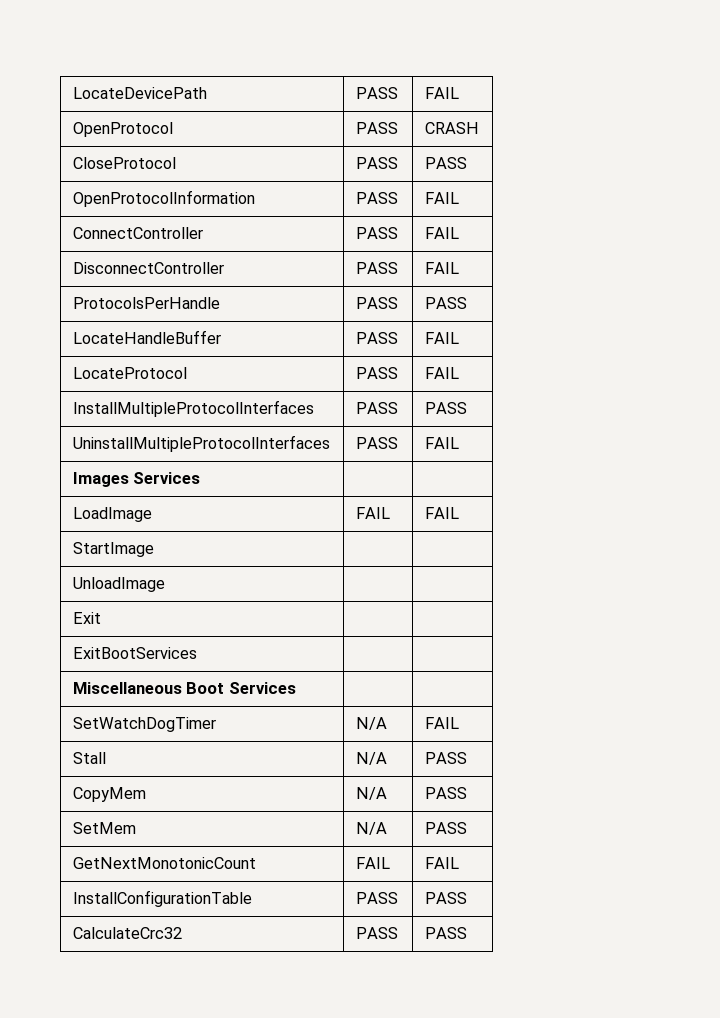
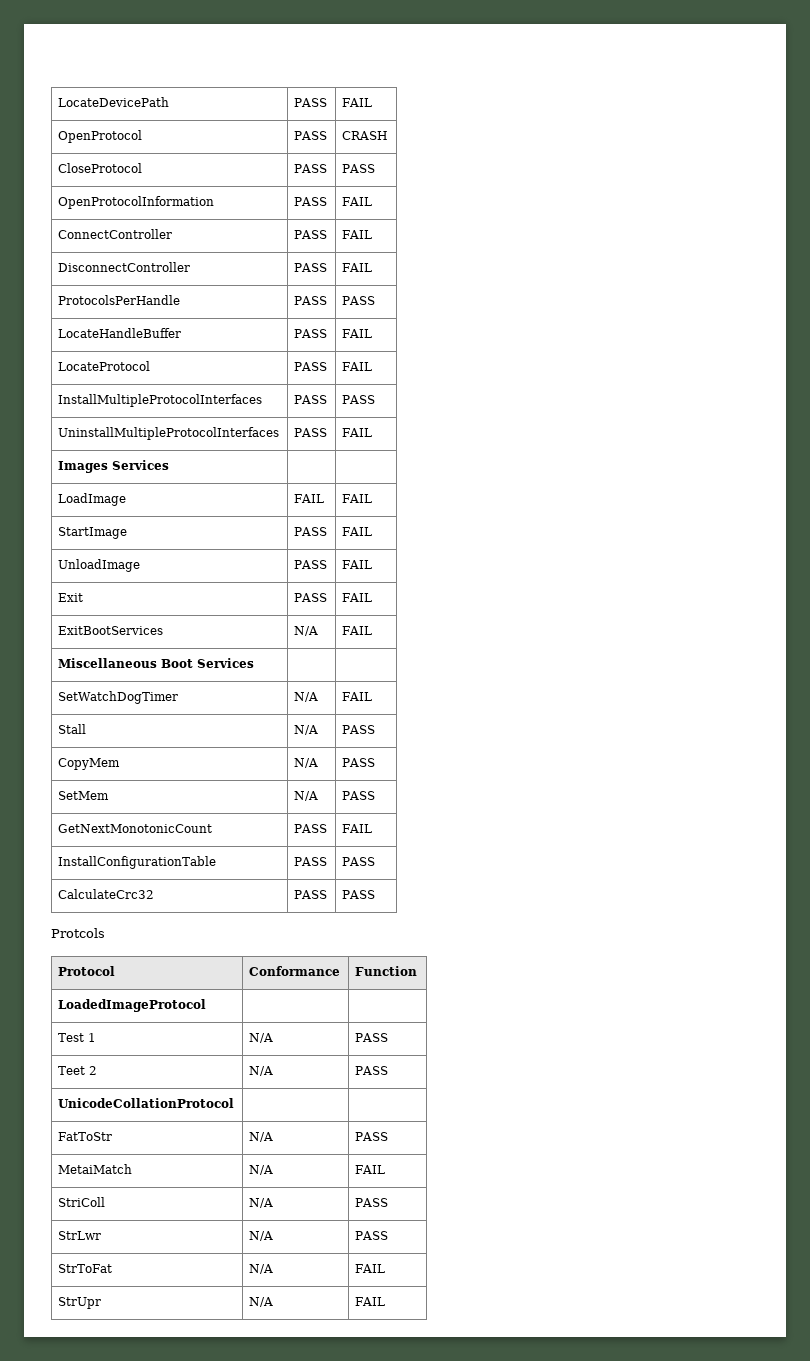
- StartImage | |
+ StartImage | PASS | FAIL
- UnloadImage | |
+ UnloadImage | PASS | FAIL
- Exit | |
+ Exit | PASS | FAIL
- ExitBootServices | |
+ ExitBootServices | N/A | FAIL
- GetNextMonotonicCount | FAIL | FAIL
+ GetNextMonotonicCount | PASS | FAIL
+ Protcols
+ Protocol | Conformance | Function
+ LoadedImageProtocol | |
+ Test 1 | N/A | PASS
+ Teet 2 | N/A | PASS
+ UnicodeCollationProtocol | |
+ FatToStr | N/A | PASS
+ MetaiMatch | N/A | FAIL
+ StriColl | N/A | PASS
+ StrLwr | N/A | PASS
+ StrToFat | N/A | FAIL
+ StrUpr | N/A | FAIL

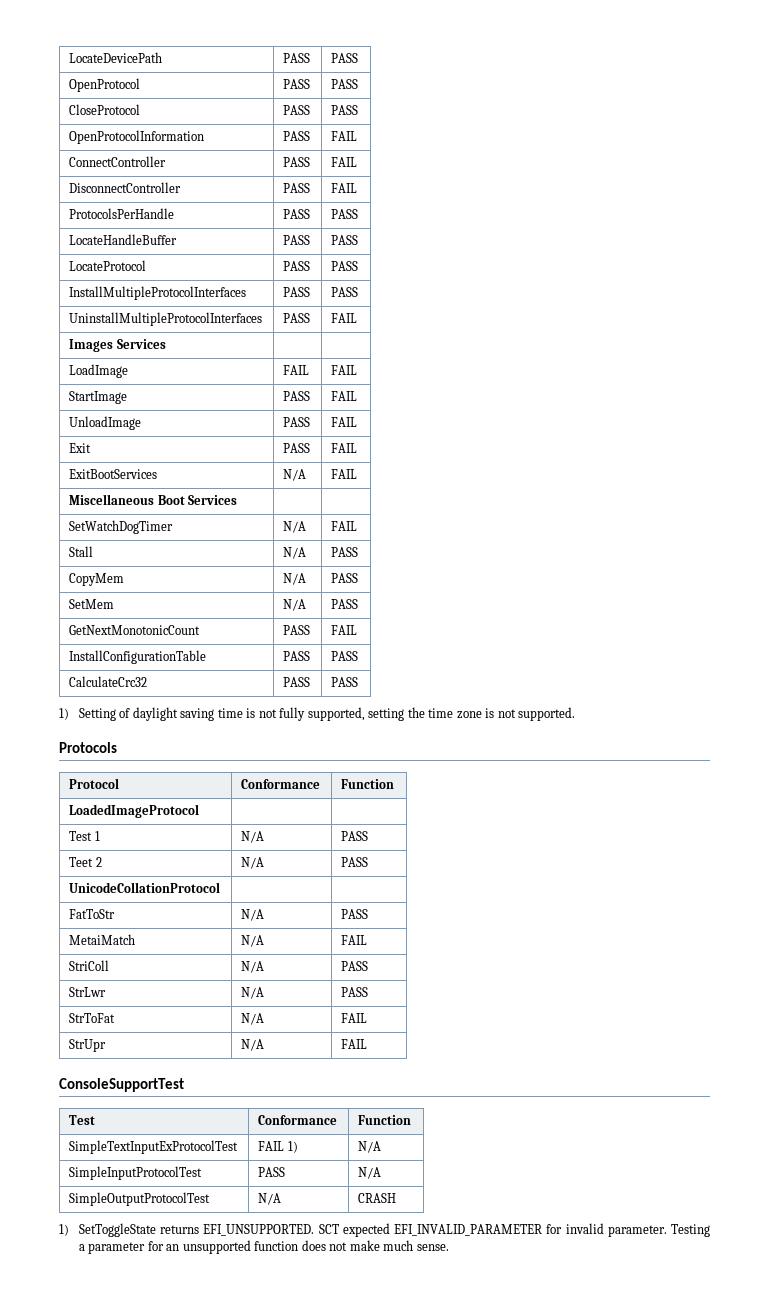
- LocateDevicePath | PASS | FAIL
+ LocateDevicePath | PASS | PASS
- OpenProtocol | PASS | CRASH
+ OpenProtocol | PASS | PASS
- LocateHandleBuffer | PASS | FAIL
+ LocateHandleBuffer | PASS | PASS
- LocateProtocol | PASS | FAIL
+ LocateProtocol | PASS | PASS
- Protcols
+ 1) Setting of daylight saving time is not fully supported, setting the time zone is not supported.
+ Protocols
+ ConsoleSupportTest
+ Test | Conformance | Function
+ SimpleTextInputExProtocolTest | FAIL 1) | N/A
+ SimpleInputProtocolTest | PASS | N/A
+ SimpleOutputProtocolTest | N/A | CRASH
+ 1) SetToggleState returns EFI_UNSUPPORTED. SCT expected EFI_INVALID_PARAMETER for invalid parameter. Testing a parameter for an unsupported function does not make much sense.

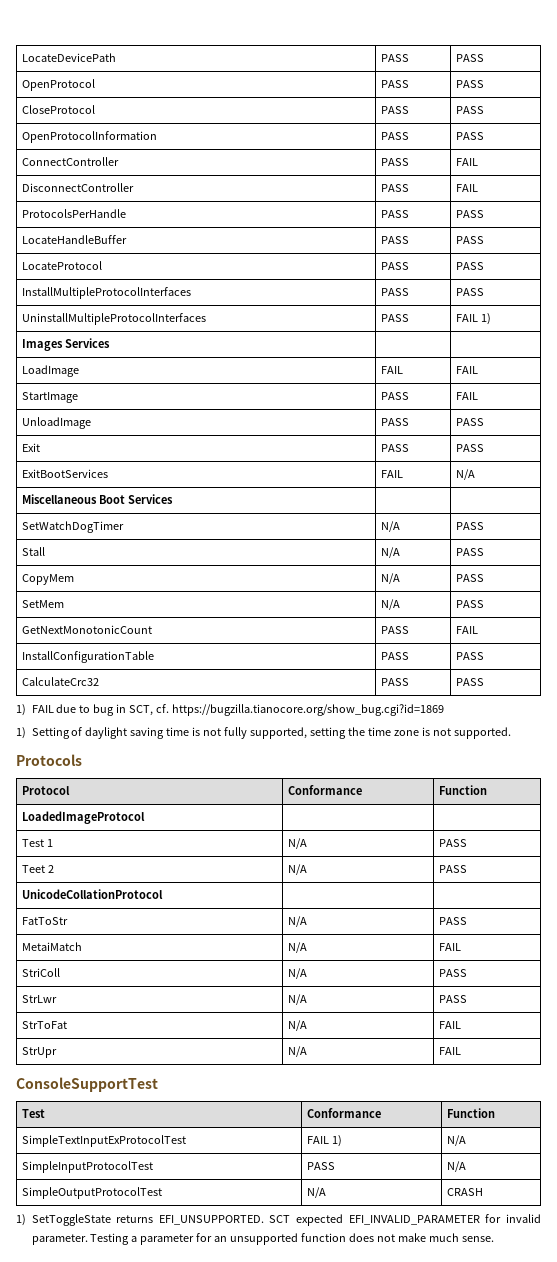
- OpenProtocolInformation | PASS | FAIL
+ OpenProtocolInformation | PASS | PASS
- UninstallMultipleProtocolInterfaces | PASS | FAIL
+ UninstallMultipleProtocolInterfaces | PASS | FAIL 1)
- UnloadImage | PASS | FAIL
+ UnloadImage | PASS | PASS
- Exit | PASS | FAIL
+ Exit | PASS | PASS
- ExitBootServices | N/A | FAIL
+ ExitBootServices | FAIL | N/A
- SetWatchDogTimer | N/A | FAIL
+ SetWatchDogTimer | N/A | PASS
+ 1) FAIL due to bug in SCT, cf. https://bugzilla.tianocore.org/show_bug.cgi?id=1869

